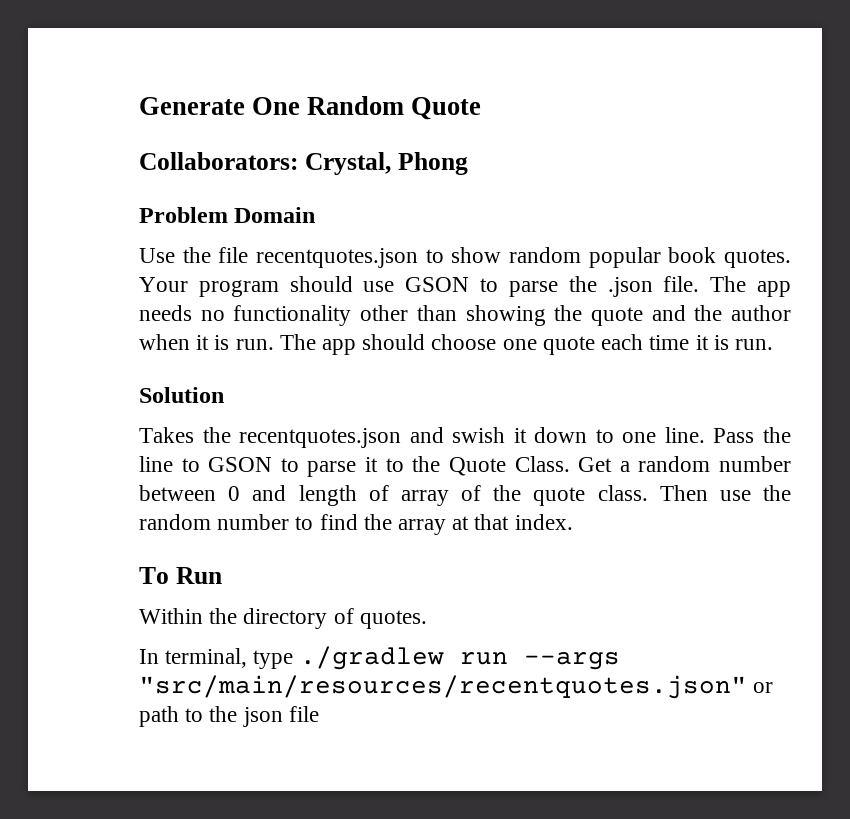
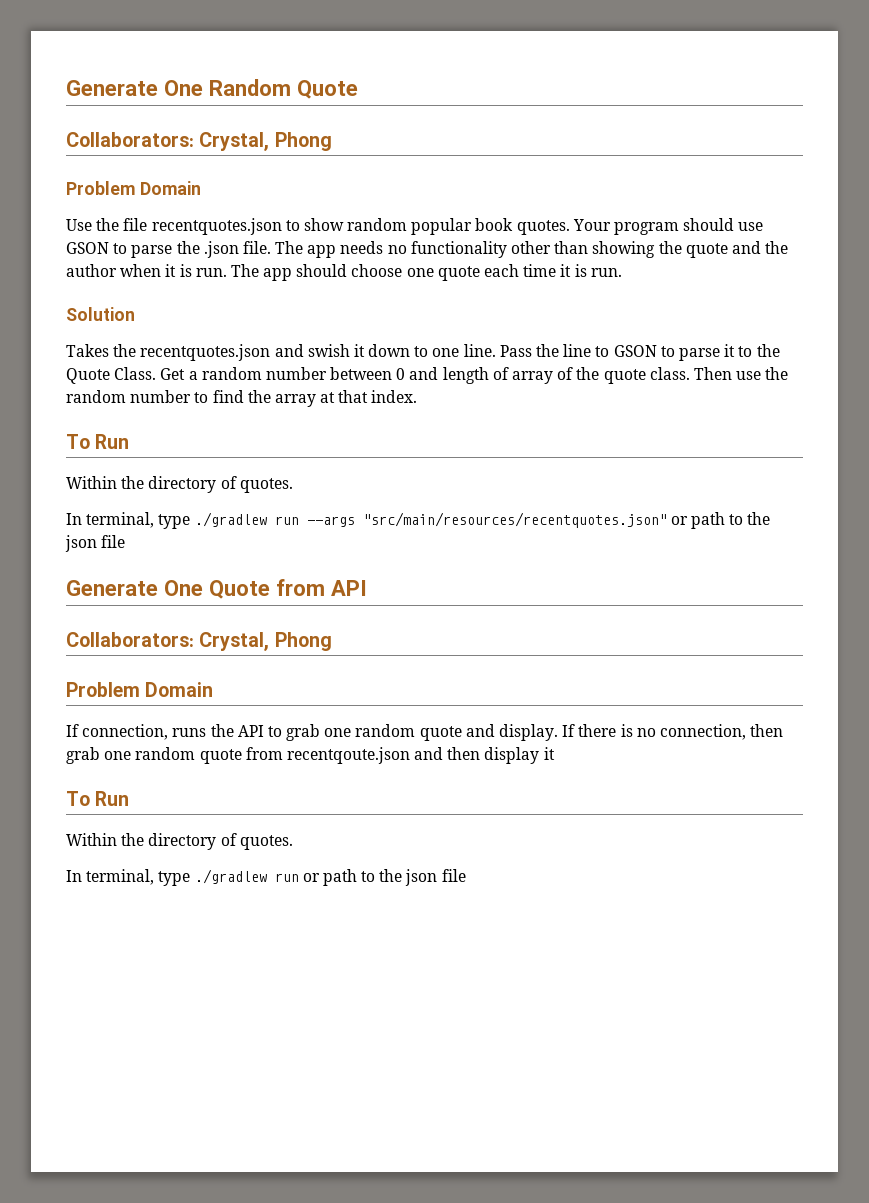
+ Generate One Quote from API
+ Collaborators: Crystal, Phong
+ Problem Domain
+ If connection, runs the API to grab one random quote and display. If there is no connection, then grab one random quote from recentqoute.json and then display it
+ To Run
+ Within the directory of quotes.
+ In terminal, type ./gradlew run or path to the json file

